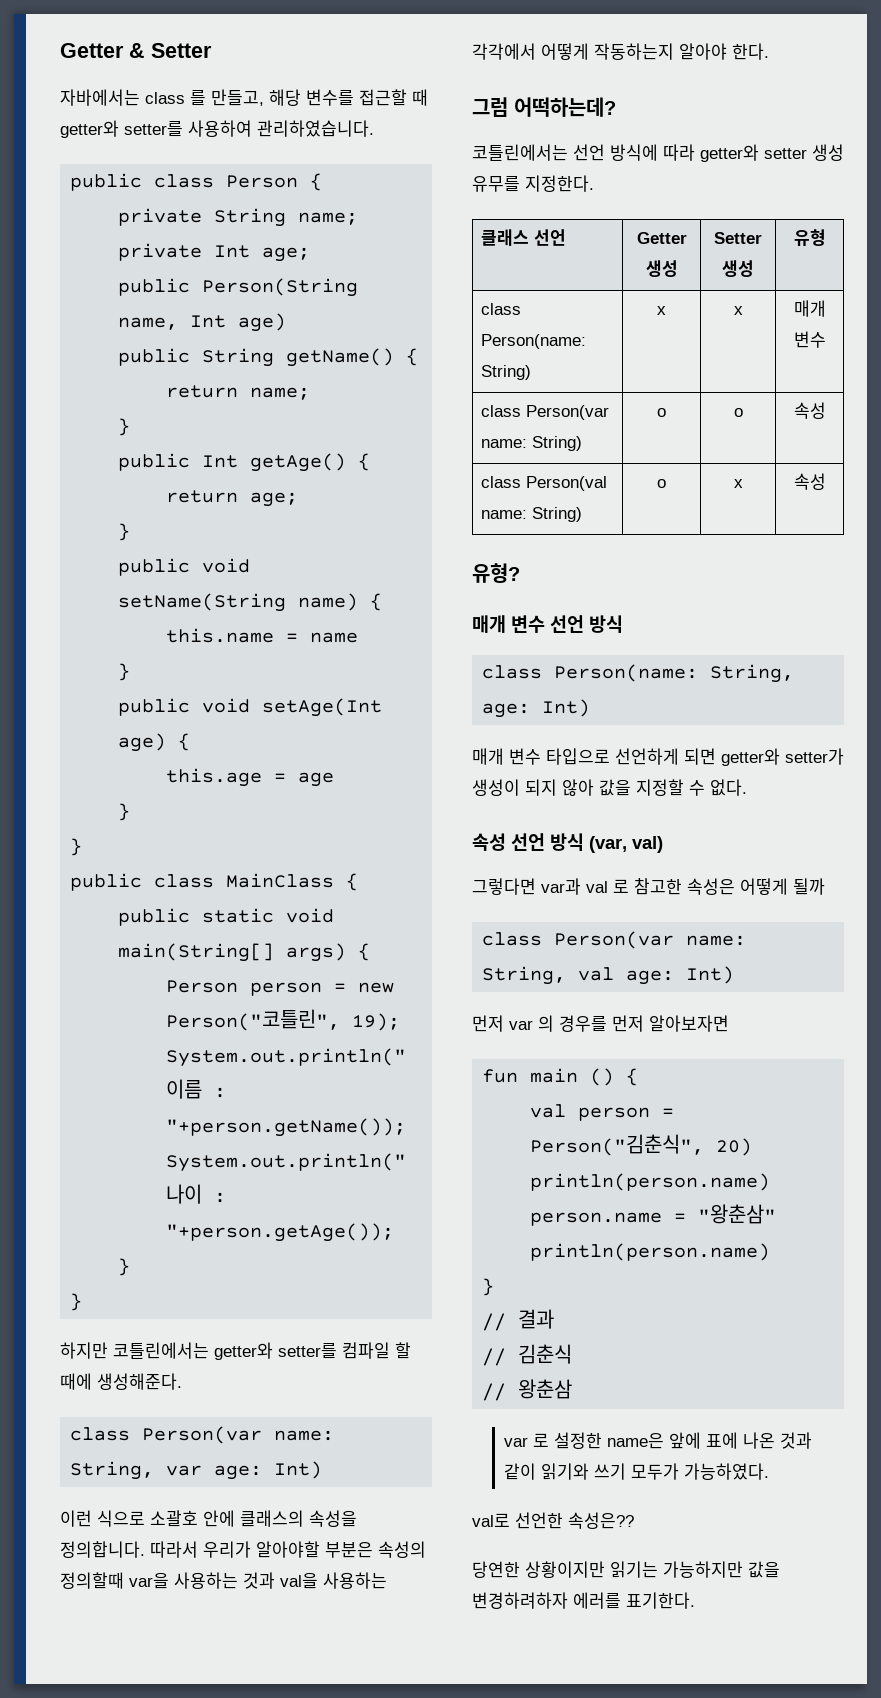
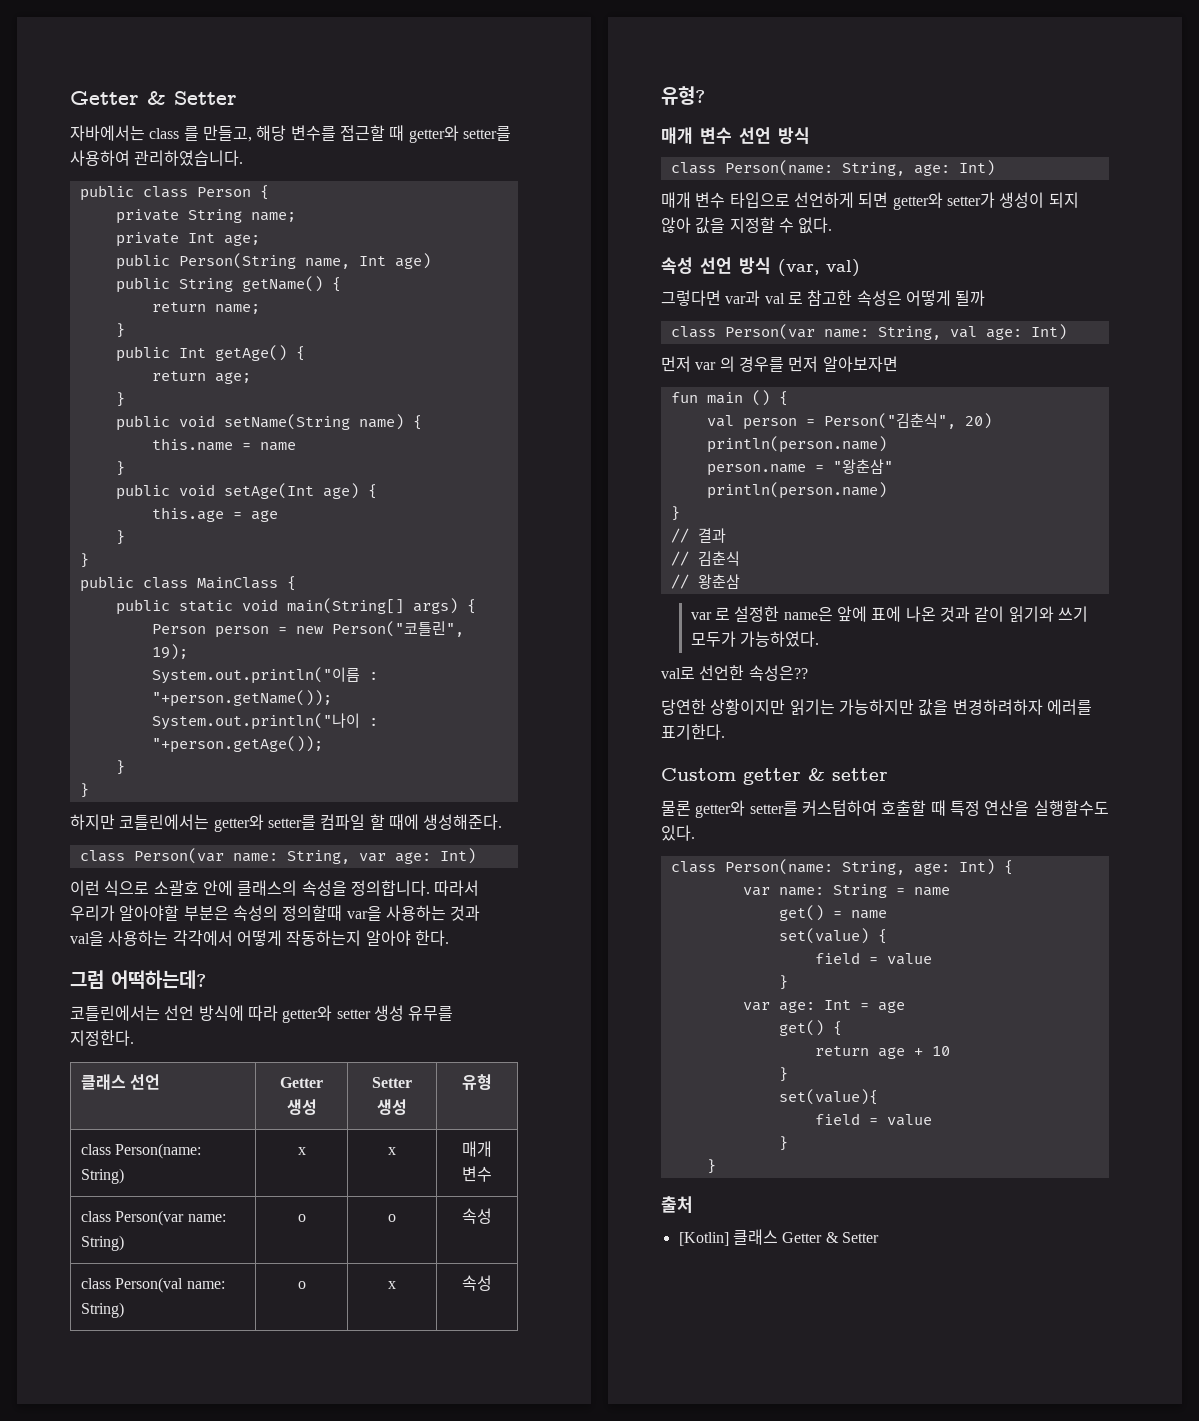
+ Custom getter & setter
+ 물론 getter와 setter를 커스텀하여 호출할 때 특정 연산을 실행할수도 있다.
+ class Person(name: String, age: Int) {
+ var name: String = name
+ get() = name
+ set(value) {
+ field = value
+ }
+ var age: Int = age
+ get() {
+ return age + 10
+ }
+ set(value){
+ field = value
+ }
+ }
+ 출처
+ [Kotlin] 클래스 Getter & Setter

